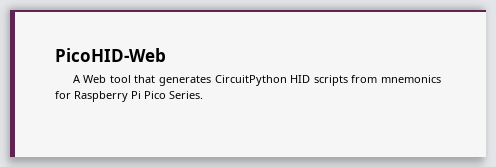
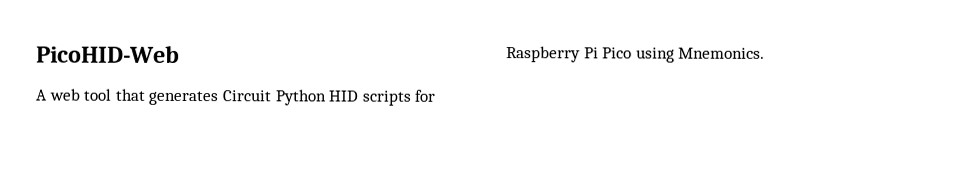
- A Web tool that generates CircuitPython HID scripts from mnemonics for Raspberry Pi Pico Series.
+ A web tool that generates Circuit Python HID scripts for Raspberry Pi Pico using Mnemonics.

